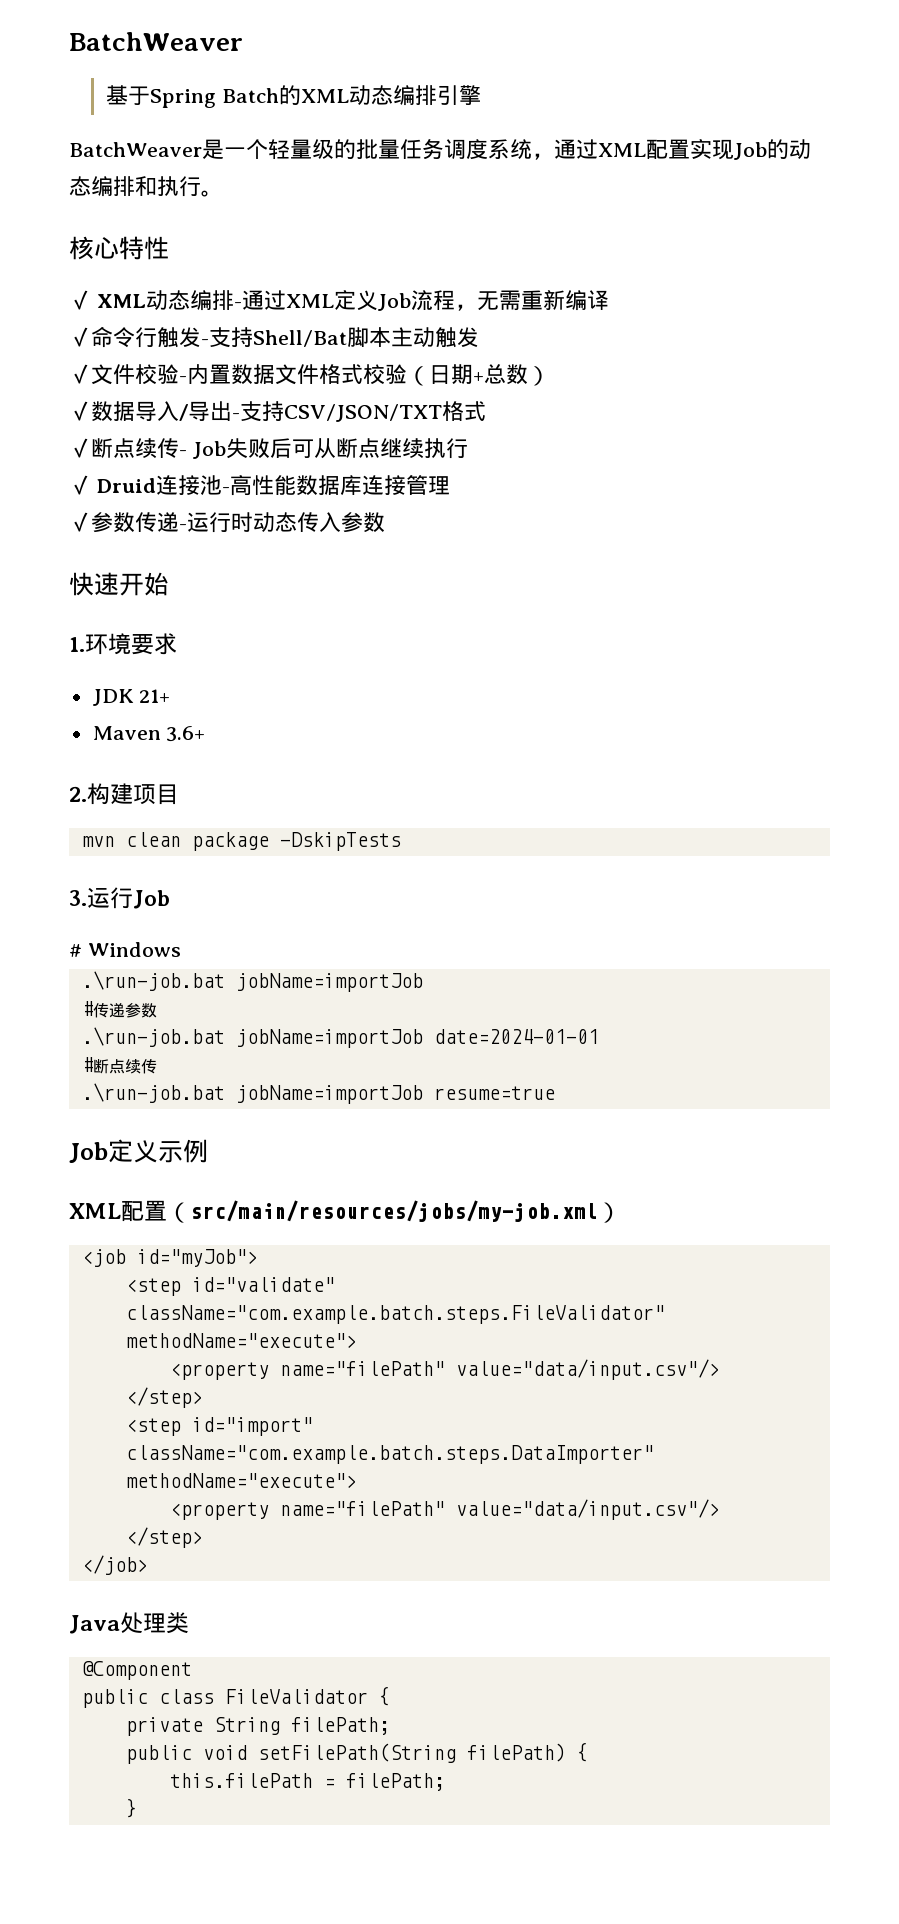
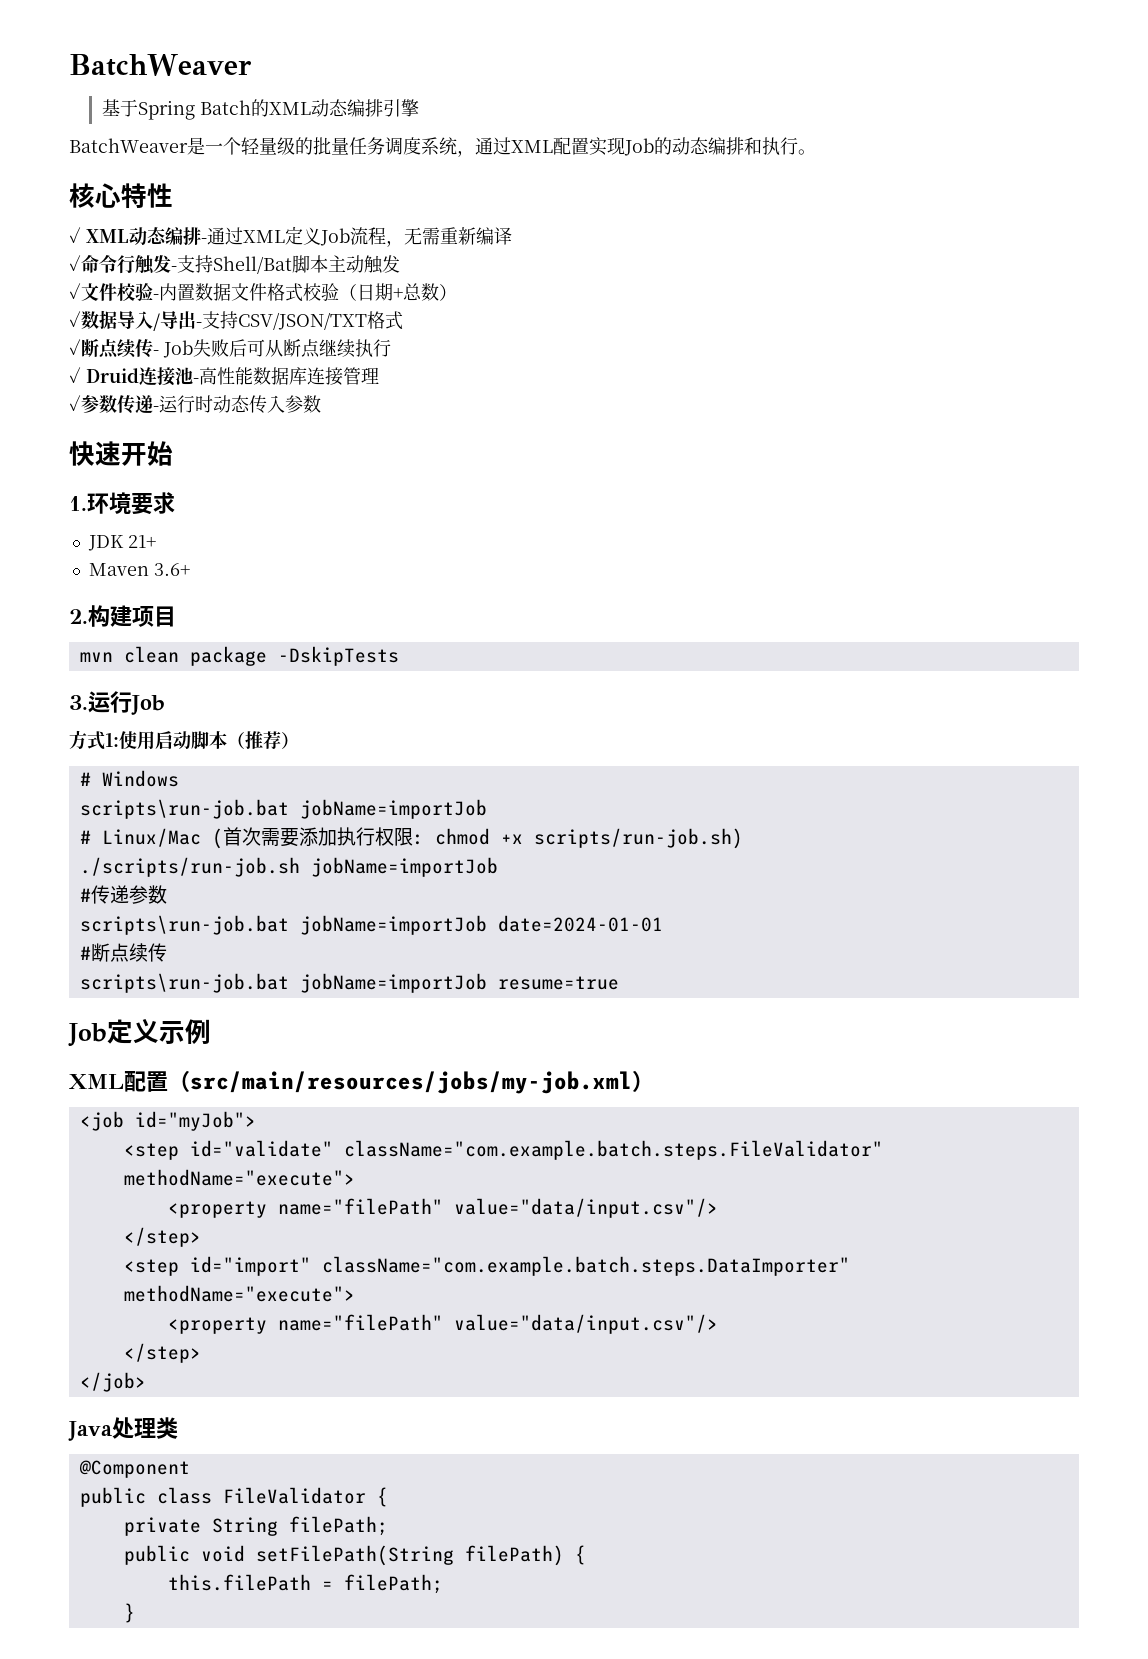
+ 方式1:使用启动脚本（推荐）
  # Windows
- .\run-job.bat jobName=importJob
+ scripts\run-job.bat jobName=importJob
+ # Linux/Mac (首次需要添加执行权限: chmod +x scripts/run-job.sh)
+ ./scripts/run-job.sh jobName=importJob
- .\run-job.bat jobName=importJob date=2024-01-01
+ scripts\run-job.bat jobName=importJob date=2024-01-01
- .\run-job.bat jobName=importJob resume=true
+ scripts\run-job.bat jobName=importJob resume=true

